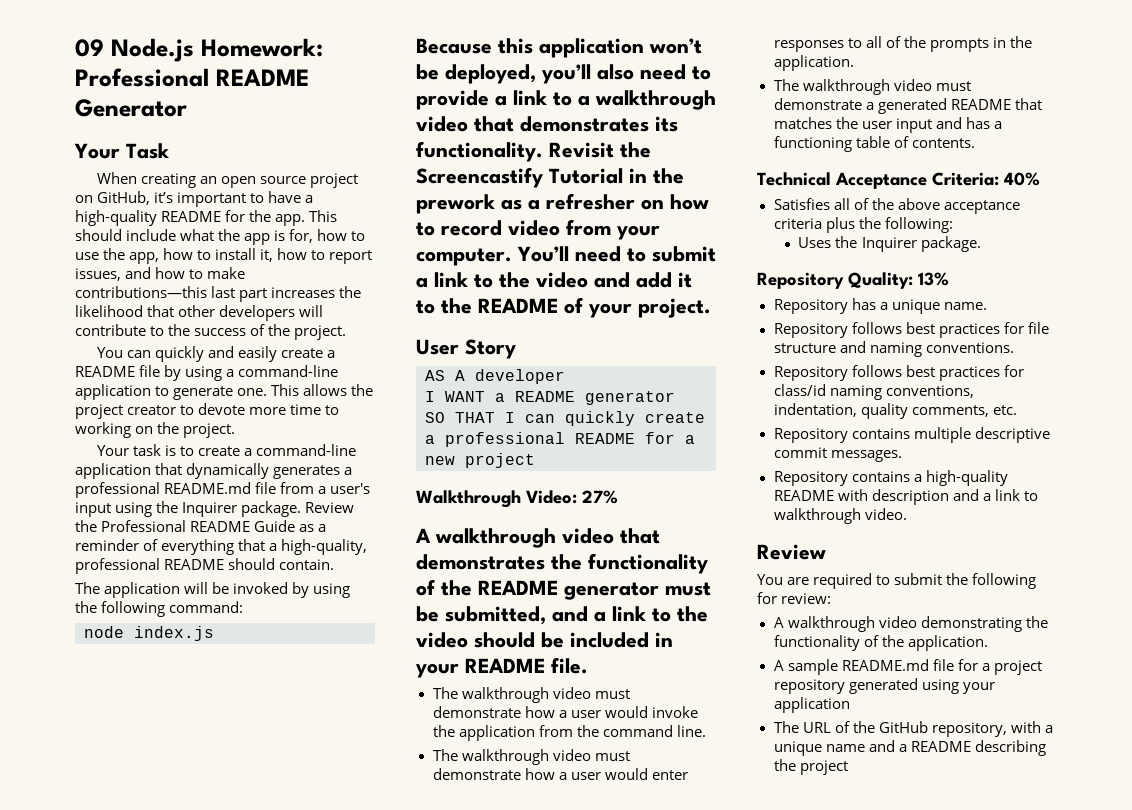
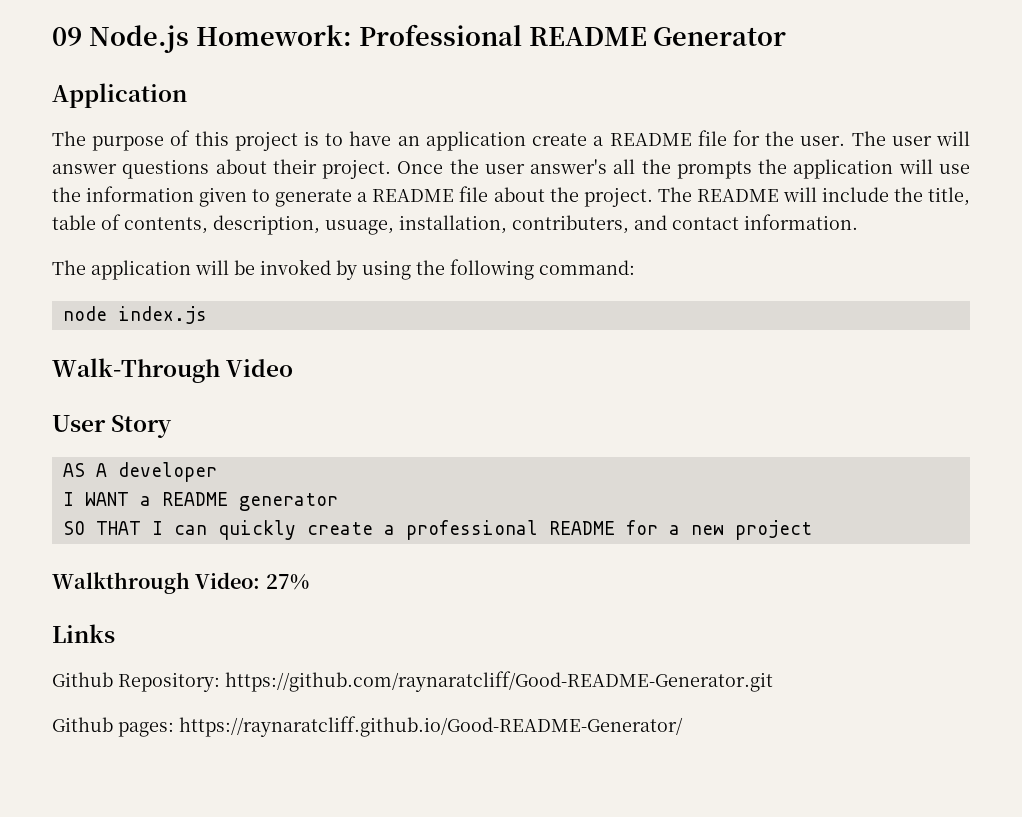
- Your Task
- When creating an open source project on GitHub, it’s important to have a high-quality README for the app. This should include what the app is for, how to use the app, how to install it, how to report issues, and how to make contributions—this last part increases the likelihood that other developers will contribute to the success of the project.
- You can quickly and easily create a README file by using a command-line application to generate one. This allows the project creator to devote more time to working on the project.
- Your task is to create a command-line application that dynamically generates a professional README.md file from a user's input using the Inquirer package. Review the Professional README Guide as a reminder of everything that a high-quality, professional README should contain.
+ Application
+ The purpose of this project is to have an application create a README file for the user. The user will answer questions about their project. Once the user answer's all the prompts the application will use the information given to generate a README file about the project. The README will include the title, table of contents, description, usuage, installation, contributers, and contact information.
- Because this application won’t be deployed, you’ll also need to provide a link to a walkthrough video that demonstrates its functionality. Revisit the Screencastify Tutorial in the prework as a refresher on how to record video from your computer. You’ll need to submit a link to the video and add it to the README of your project.
+ Walk-Through Video
- A walkthrough video that demonstrates the functionality of the README generator must be submitted, and a link to the video should be included in your README file.
- The walkthrough video must demonstrate how a user would invoke the application from the command line.
- The walkthrough video must demonstrate how a user would enter responses to all of the prompts in the application.
- The walkthrough video must demonstrate a generated README that matches the user input and has a functioning table of contents.
- Technical Acceptance Criteria: 40%
- Satisfies all of the above acceptance criteria plus the following:
- Uses the Inquirer package.
- Repository Quality: 13%
- Repository has a unique name.
- Repository follows best practices for file structure and naming conventions.
- Repository follows best practices for class/id naming conventions, indentation, quality comments, etc.
- Repository contains multiple descriptive commit messages.
- Repository contains a high-quality README with description and a link to walkthrough video.
- Review
- You are required to submit the following for review:
- A walkthrough video demonstrating the functionality of the application.
- A sample README.md file for a project repository generated using your application
- The URL of the GitHub repository, with a unique name and a README describing the project
+ Links
+ Github Repository: https://github.com/raynaratcliff/Good-README-Generator.git
+ Github pages: https://raynaratcliff.github.io/Good-README-Generator/

